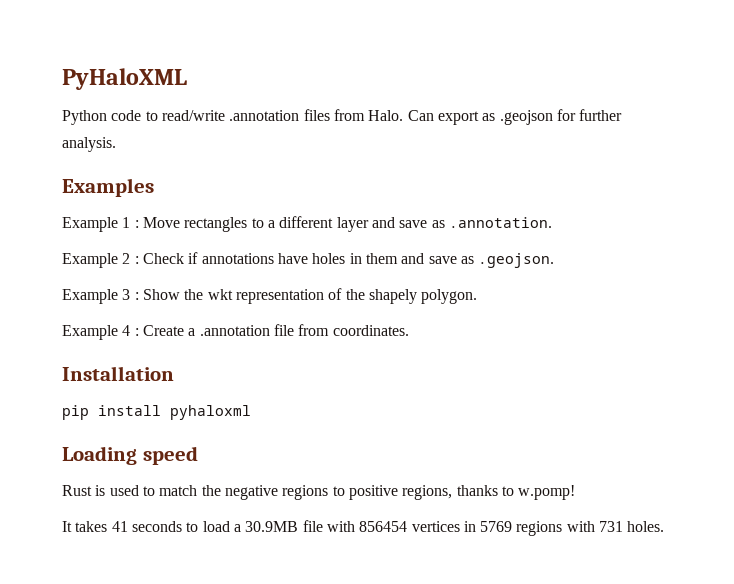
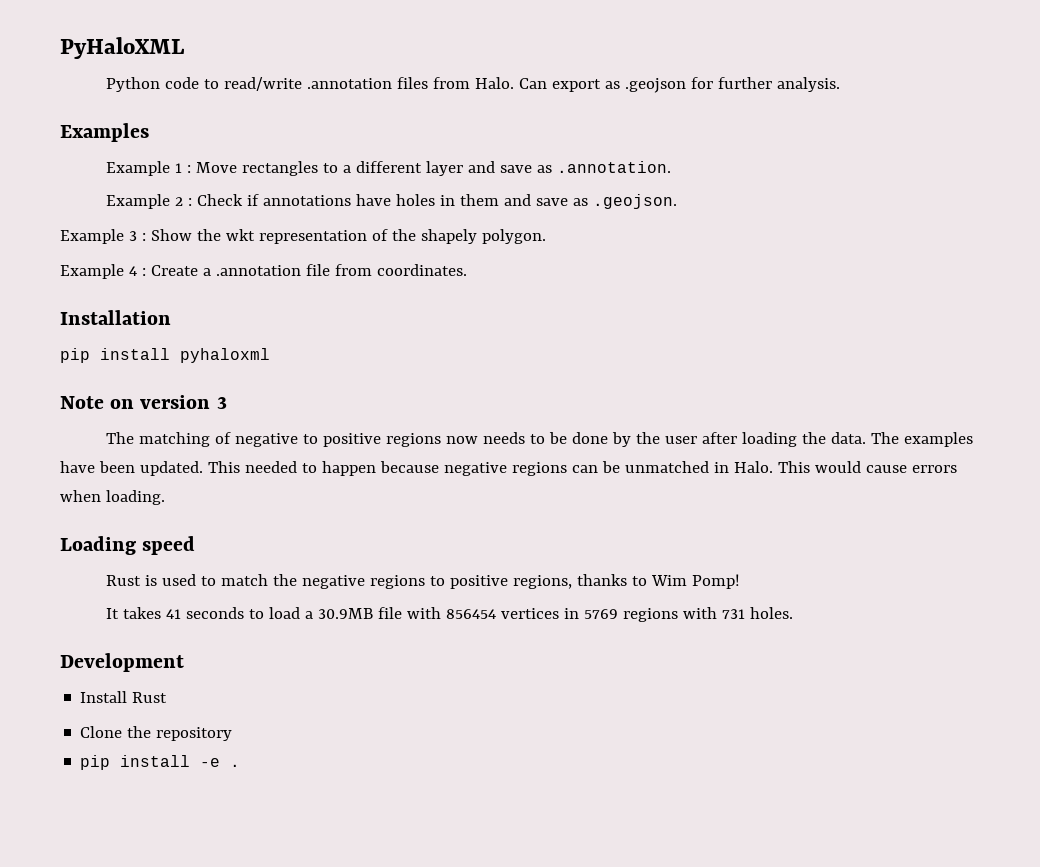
+ Note on version 3
+ The matching of negative to positive regions now needs to be done by the user after loading the data. The examples have been updated. This needed to happen because negative regions can be unmatched in Halo. This would cause errors when loading.
- Rust is used to match the negative regions to positive regions, thanks to w.pomp!
+ Rust is used to match the negative regions to positive regions, thanks to Wim Pomp!
+ Development
+ Install Rust
+ Clone the repository
+ pip install -e .

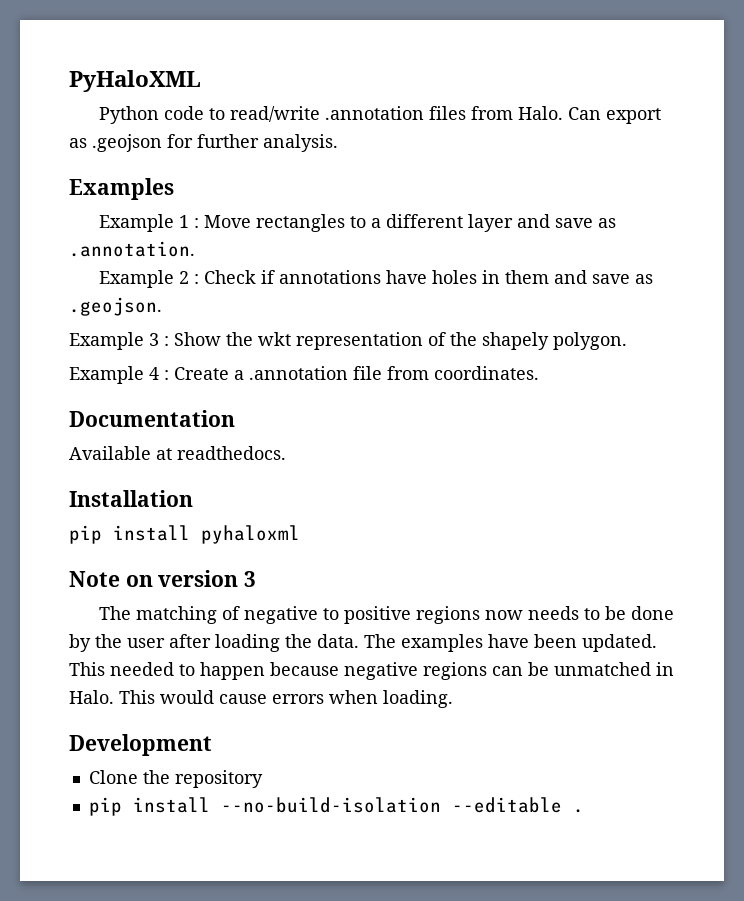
+ Documentation
+ Available at readthedocs.
- Loading speed
- Rust is used to match the negative regions to positive regions, thanks to Wim Pomp!
- It takes 41 seconds to load a 30.9MB file with 856454 vertices in 5769 regions with 731 holes.
- Install Rust
- pip install -e .
+ pip install --no-build-isolation --editable .

